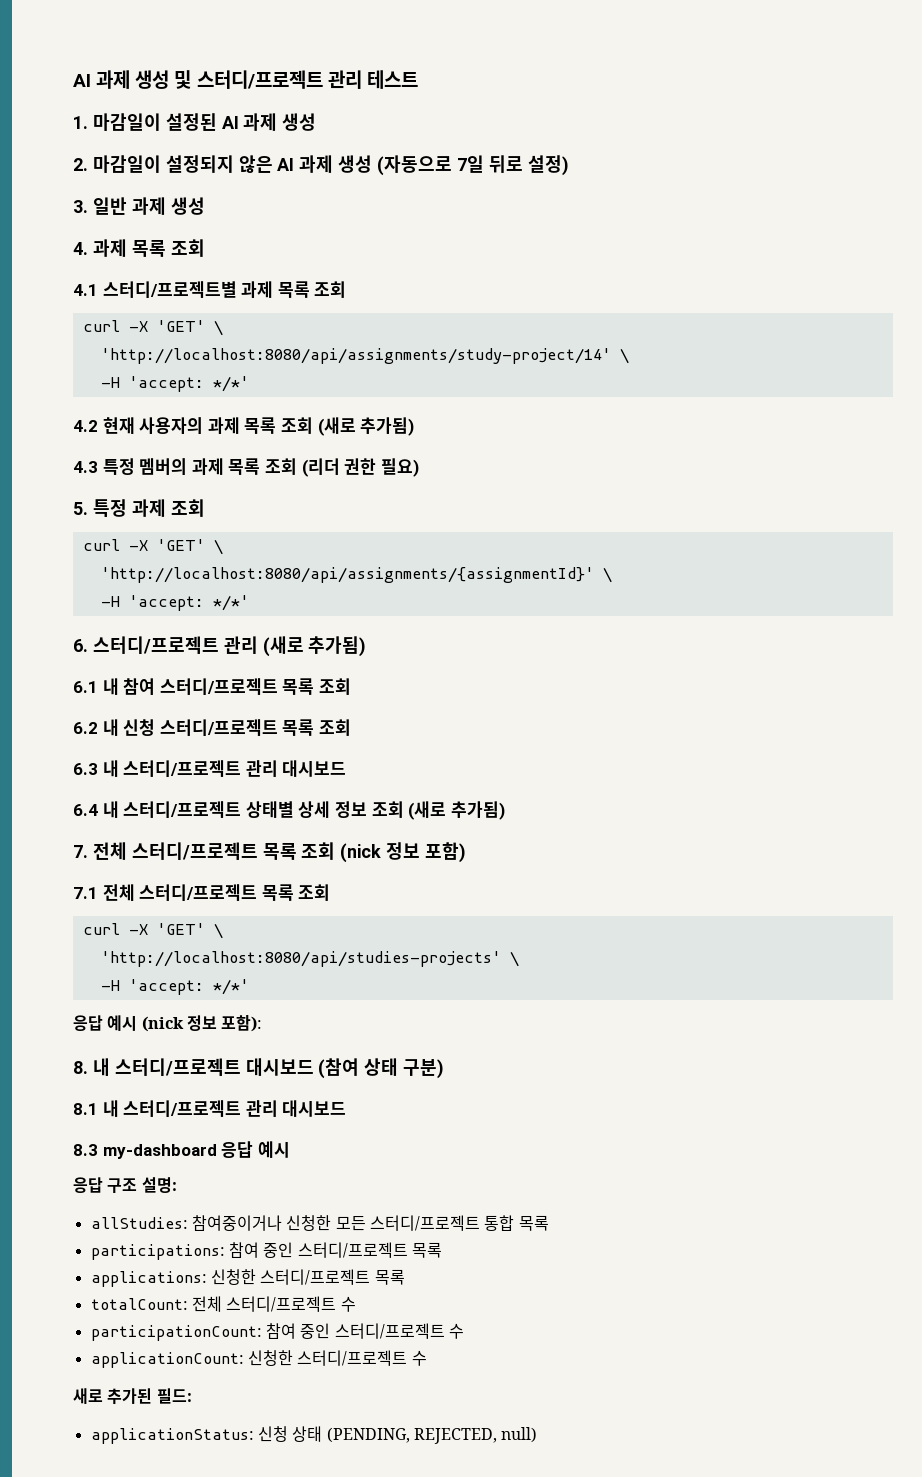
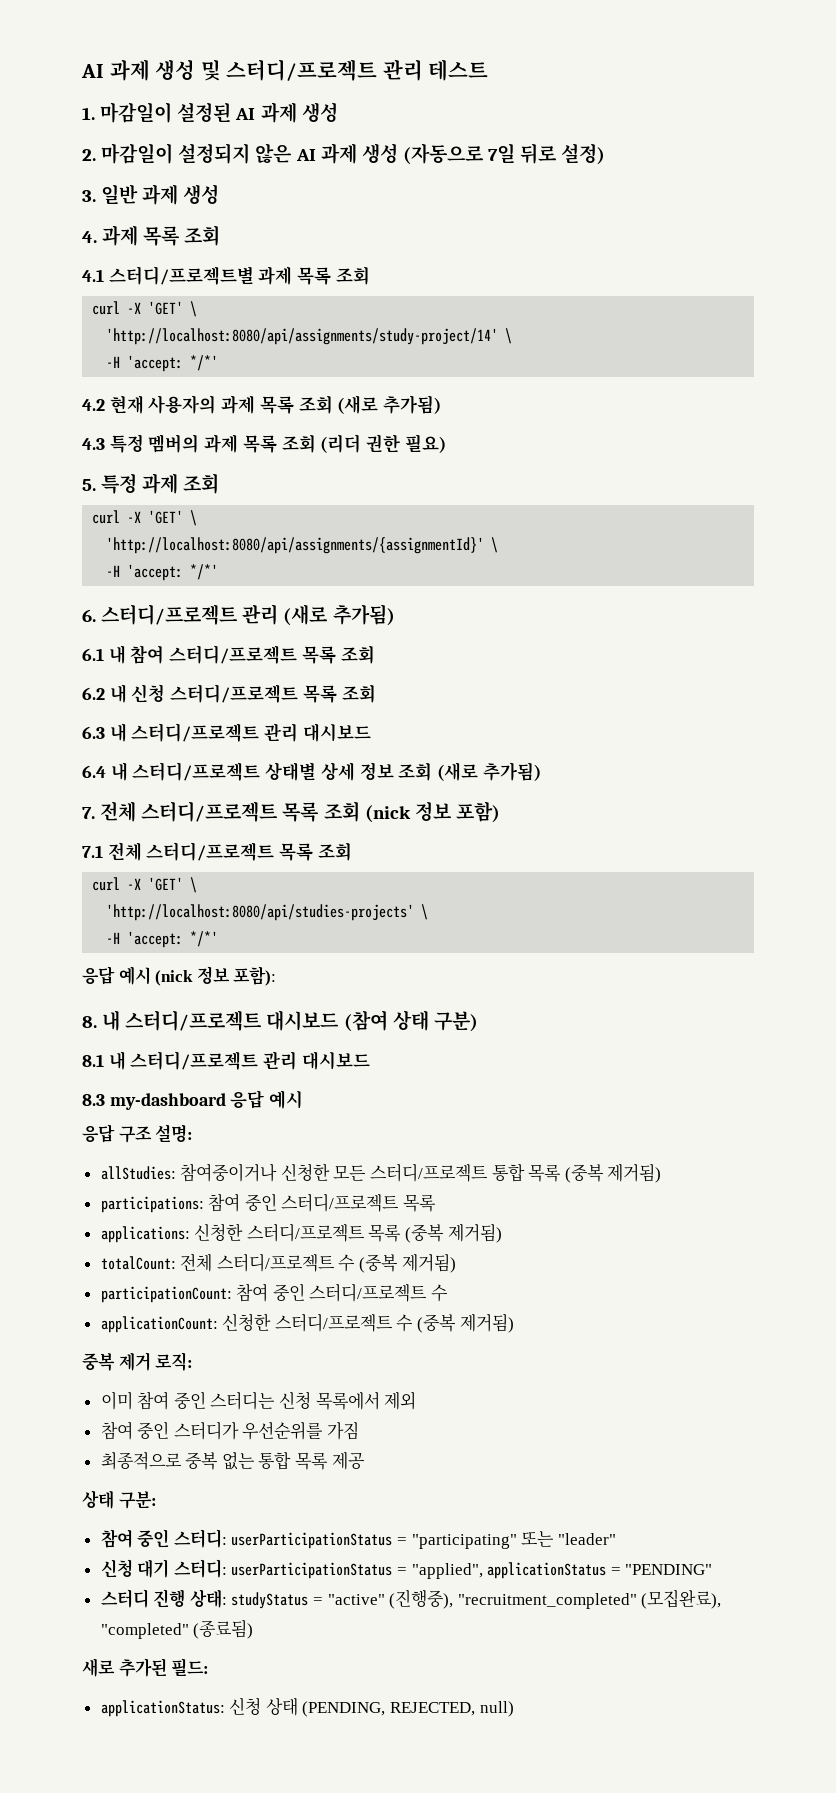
- allStudies: 참여중이거나 신청한 모든 스터디/프로젝트 통합 목록
+ allStudies: 참여중이거나 신청한 모든 스터디/프로젝트 통합 목록 (중복 제거됨)
- applications: 신청한 스터디/프로젝트 목록
+ applications: 신청한 스터디/프로젝트 목록 (중복 제거됨)
- totalCount: 전체 스터디/프로젝트 수
+ totalCount: 전체 스터디/프로젝트 수 (중복 제거됨)
- applicationCount: 신청한 스터디/프로젝트 수
+ applicationCount: 신청한 스터디/프로젝트 수 (중복 제거됨)
+ 중복 제거 로직:
+ 이미 참여 중인 스터디는 신청 목록에서 제외
+ 참여 중인 스터디가 우선순위를 가짐
+ 최종적으로 중복 없는 통합 목록 제공
+ 상태 구분:
+ 참여 중인 스터디: userParticipationStatus = "participating" 또는 "leader"
+ 신청 대기 스터디: userParticipationStatus = "applied", applicationStatus = "PENDING"
+ 스터디 진행 상태: studyStatus = "active" (진행중), "recruitment_completed" (모집완료), "completed" (종료됨)

